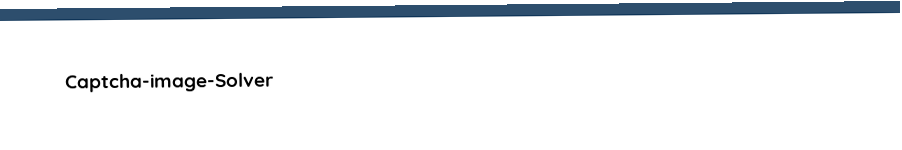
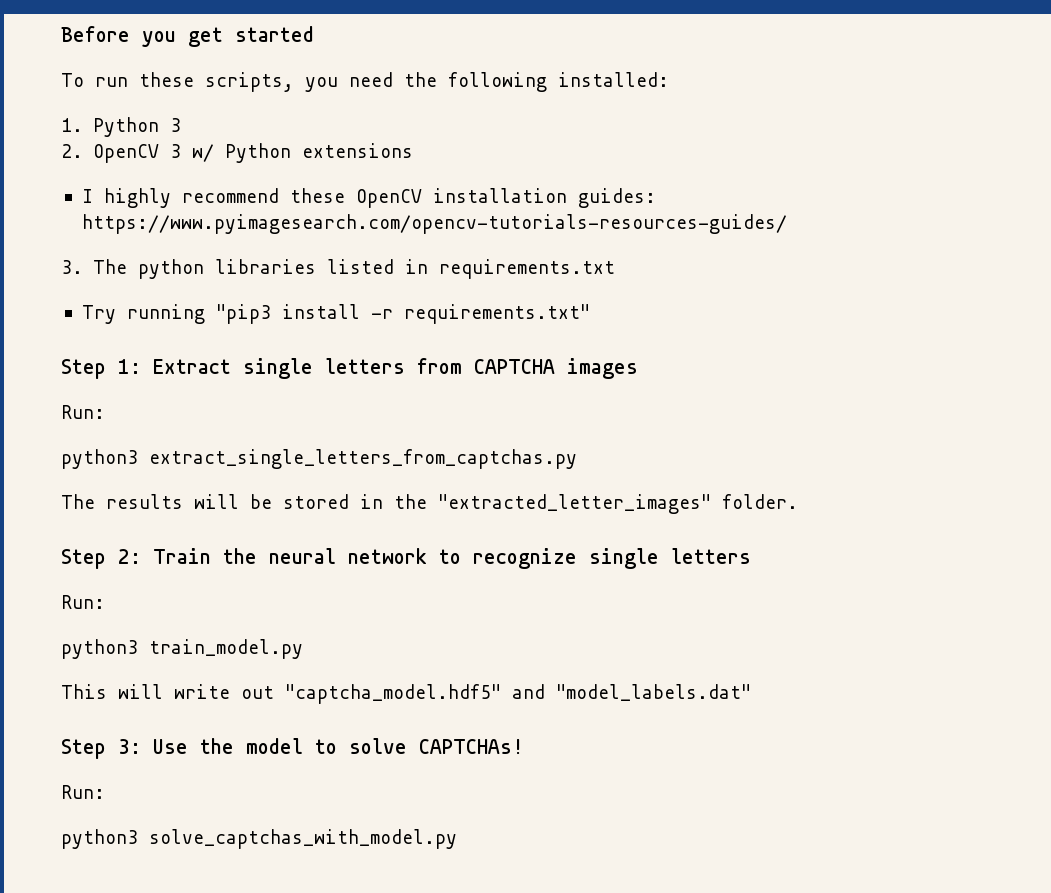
- Captcha-image-Solver
+ Before you get started
+ To run these scripts, you need the following installed:
+ 1. Python 3
+ 2. OpenCV 3 w/ Python extensions
+ I highly recommend these OpenCV installation guides: https://www.pyimagesearch.com/opencv-tutorials-resources-guides/
+ 3. The python libraries listed in requirements.txt
+ Try running "pip3 install -r requirements.txt"
+ Step 1: Extract single letters from CAPTCHA images
+ Run:
+ python3 extract_single_letters_from_captchas.py
+ The results will be stored in the "extracted_letter_images" folder.
+ Step 2: Train the neural network to recognize single letters
+ Run:
+ python3 train_model.py
+ This will write out "captcha_model.hdf5" and "model_labels.dat"
+ Step 3: Use the model to solve CAPTCHAs!
+ Run:
+ python3 solve_captchas_with_model.py

